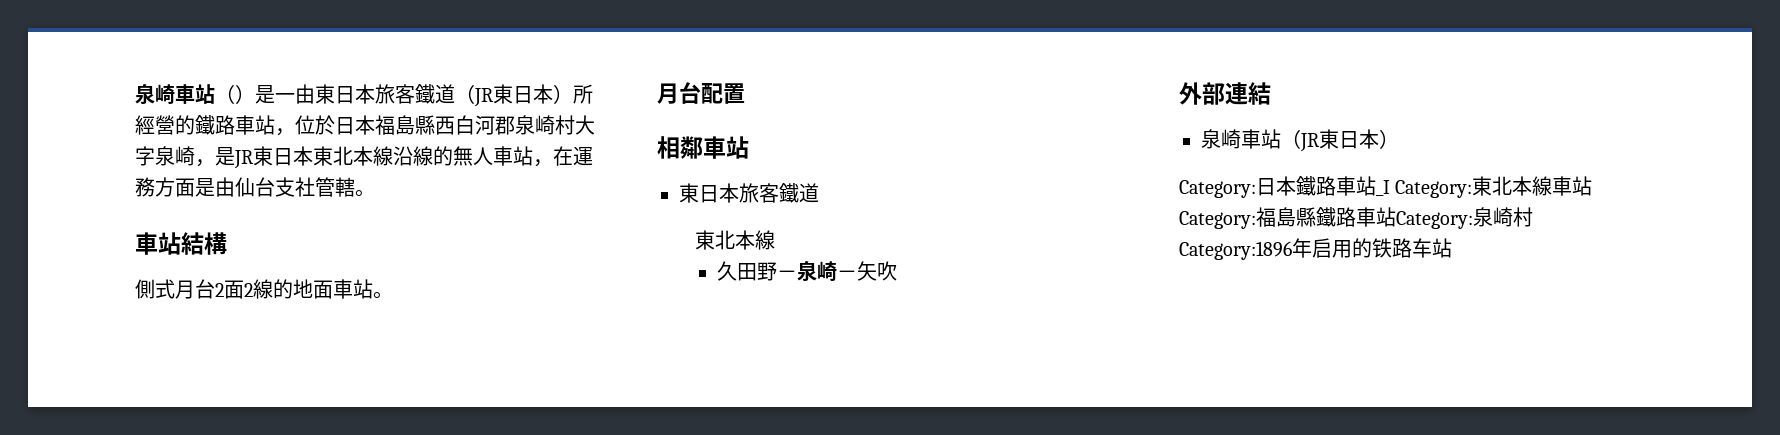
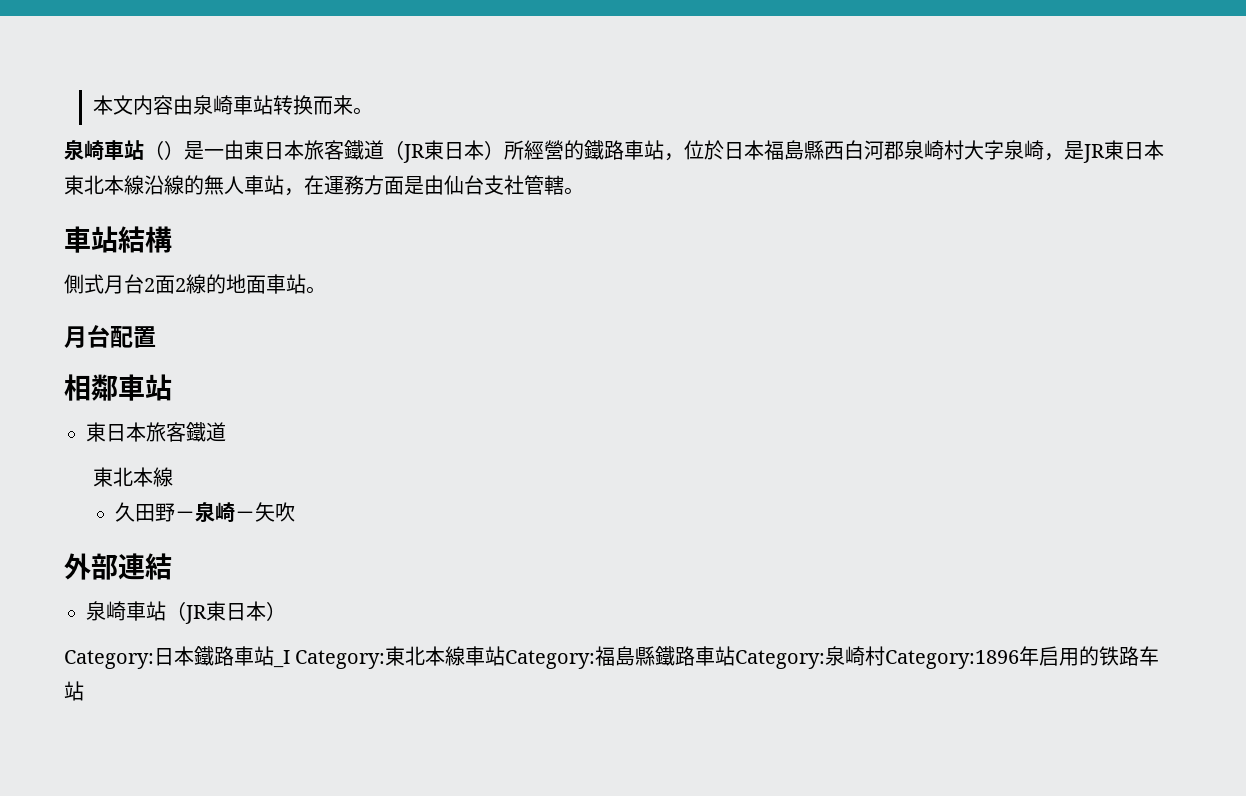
+ 本文内容由泉崎車站转换而来。

